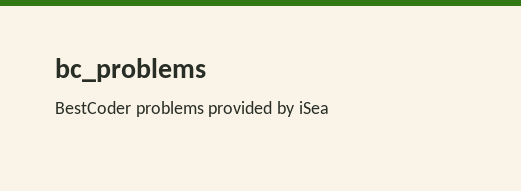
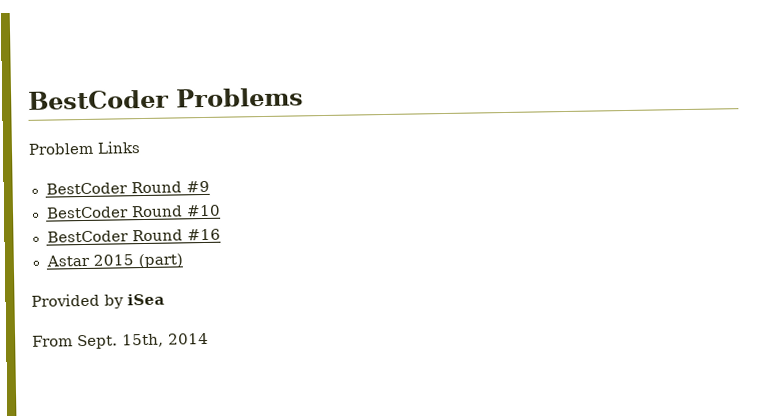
- bc_problems
- BestCoder problems provided by iSea
+ BestCoder Problems
+ Problem Links
+ BestCoder Round #9
+ BestCoder Round #10
+ BestCoder Round #16
+ Astar 2015 (part)
+ Provided by iSea
+ From Sept. 15th, 2014

